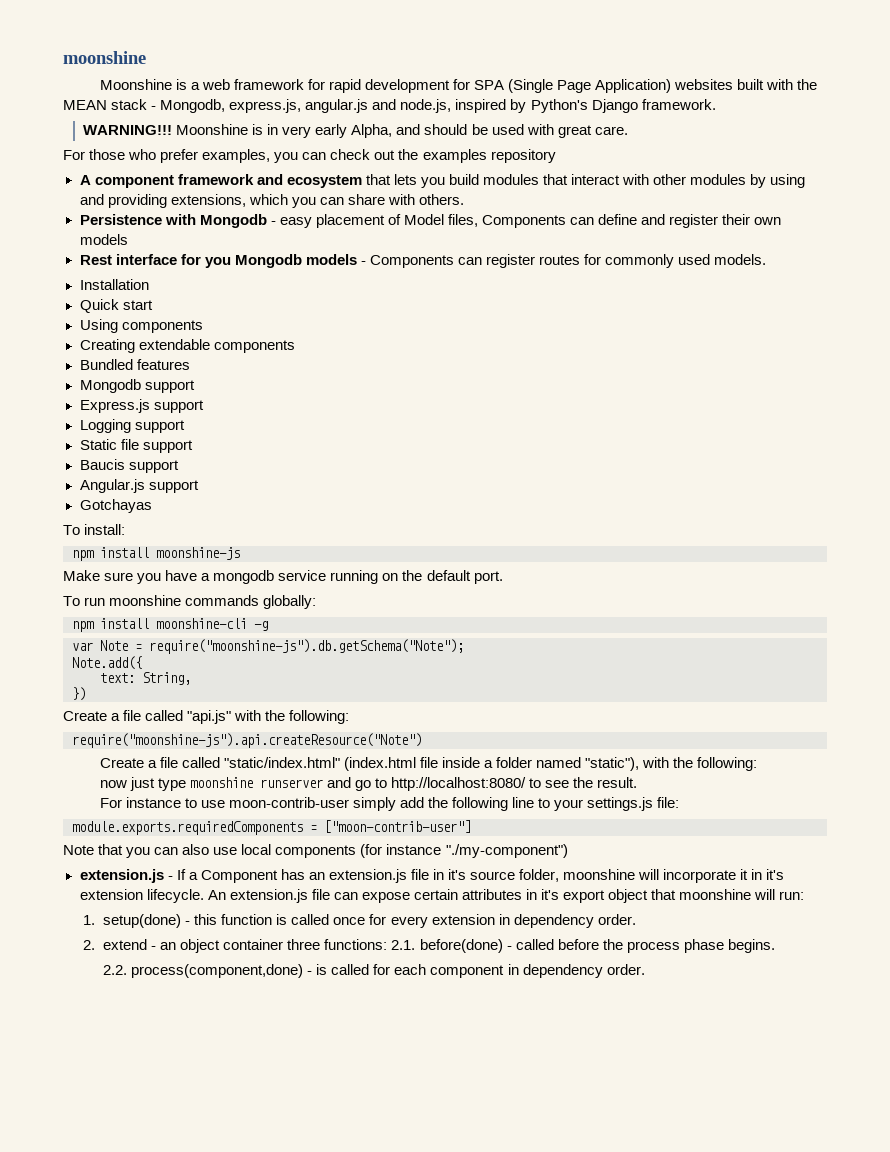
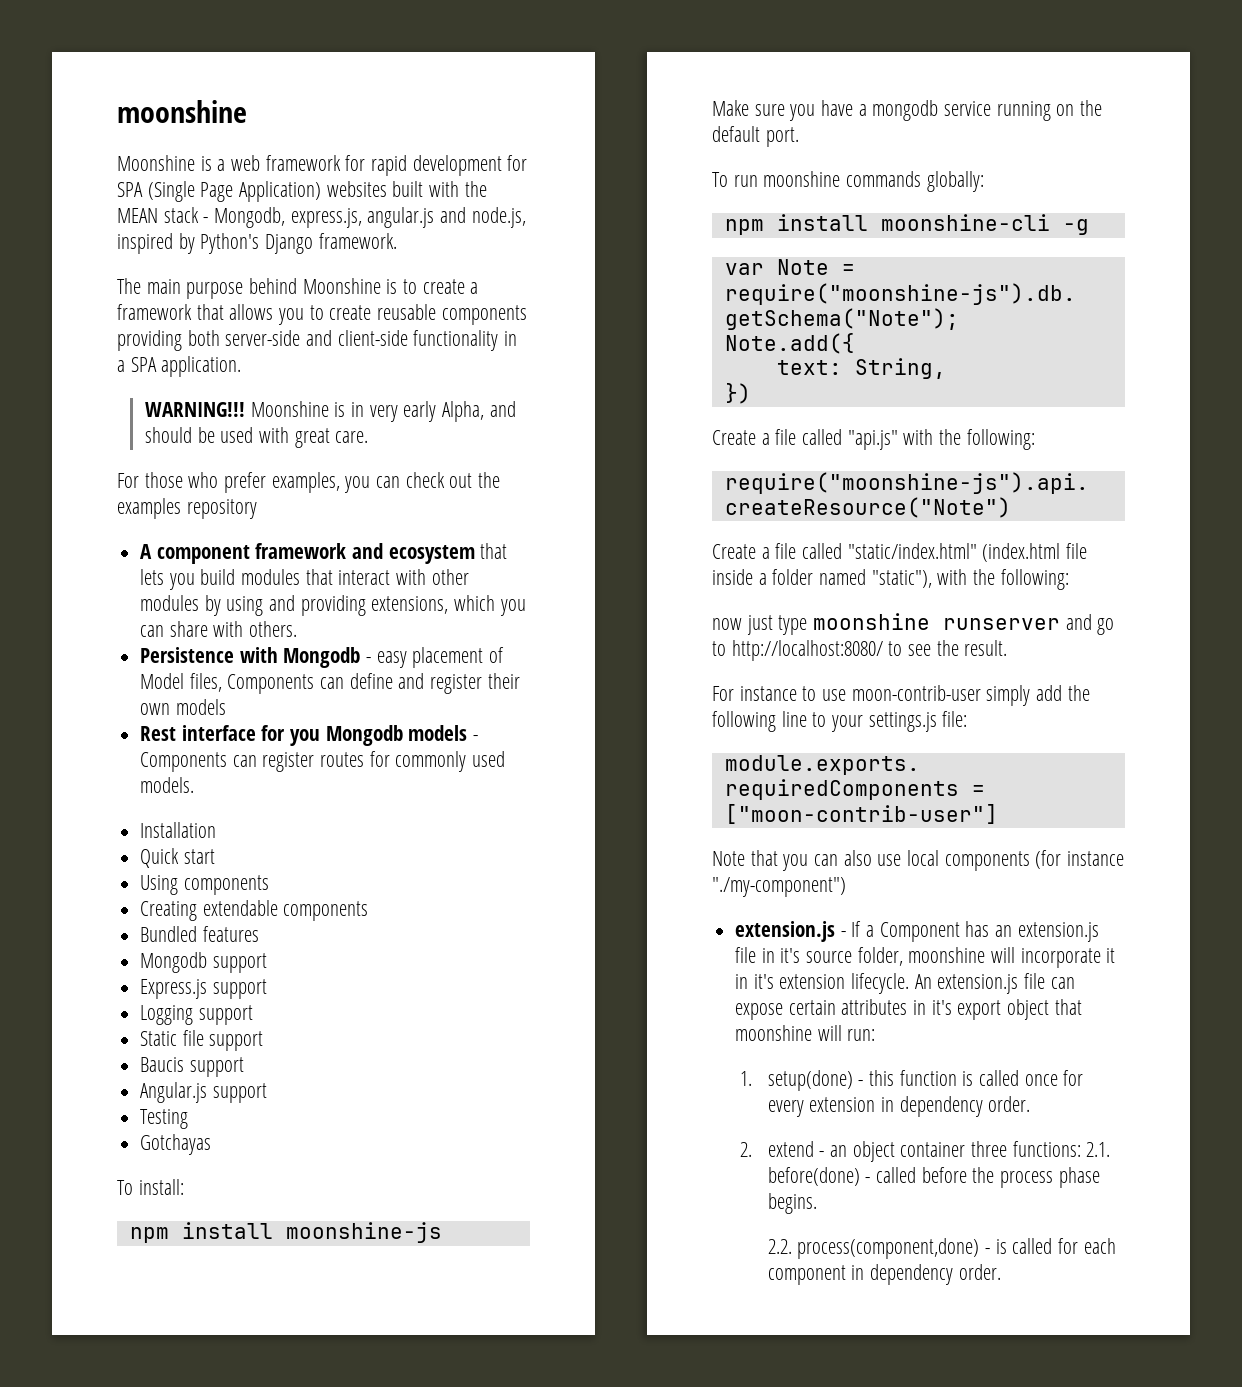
+ The main purpose behind Moonshine is to create a framework that allows you to create reusable components providing both server-side and client-side functionality in a SPA application.
+ Testing

